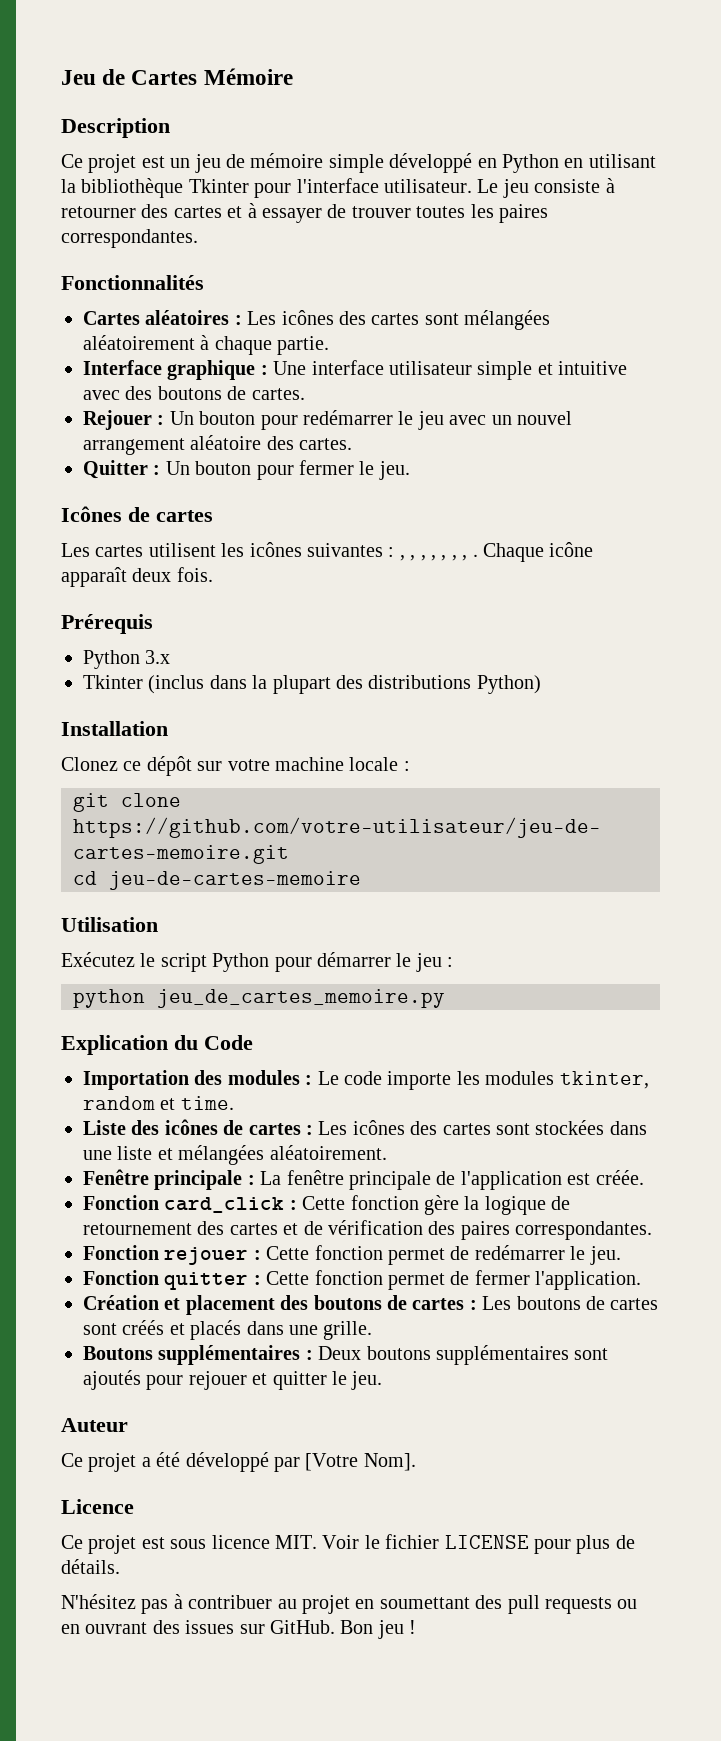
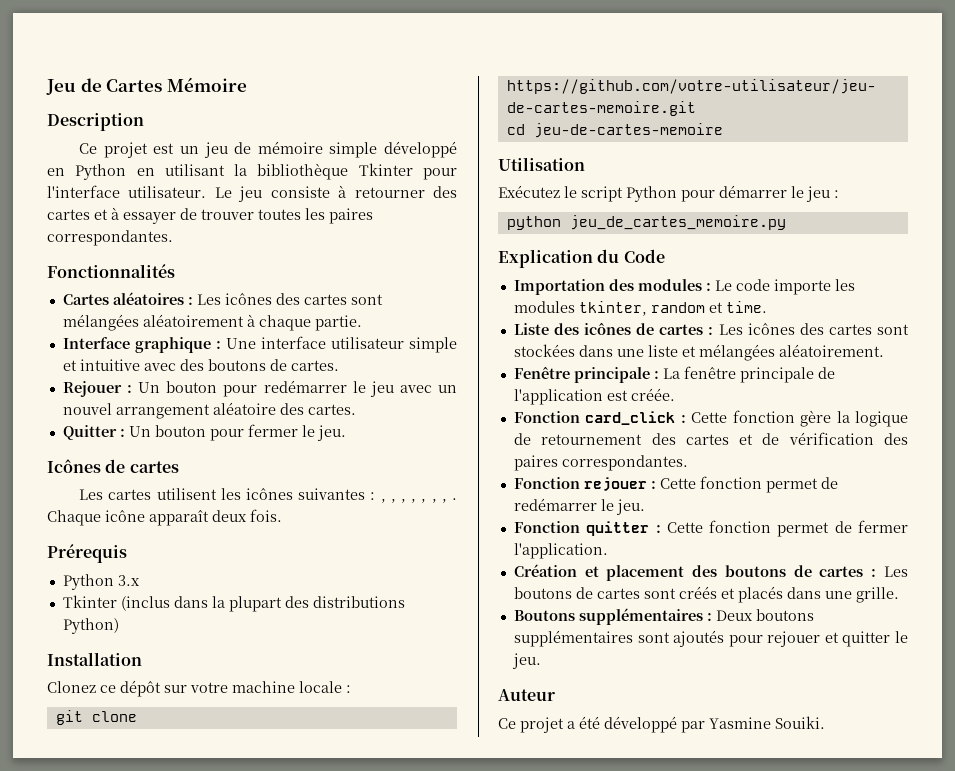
- Ce projet a été développé par [Votre Nom].
- Licence
- Ce projet est sous licence MIT. Voir le fichier LICENSE pour plus de détails.
- N'hésitez pas à contribuer au projet en soumettant des pull requests ou en ouvrant des issues sur GitHub. Bon jeu !
+ Ce projet a été développé par Yasmine Souiki.

